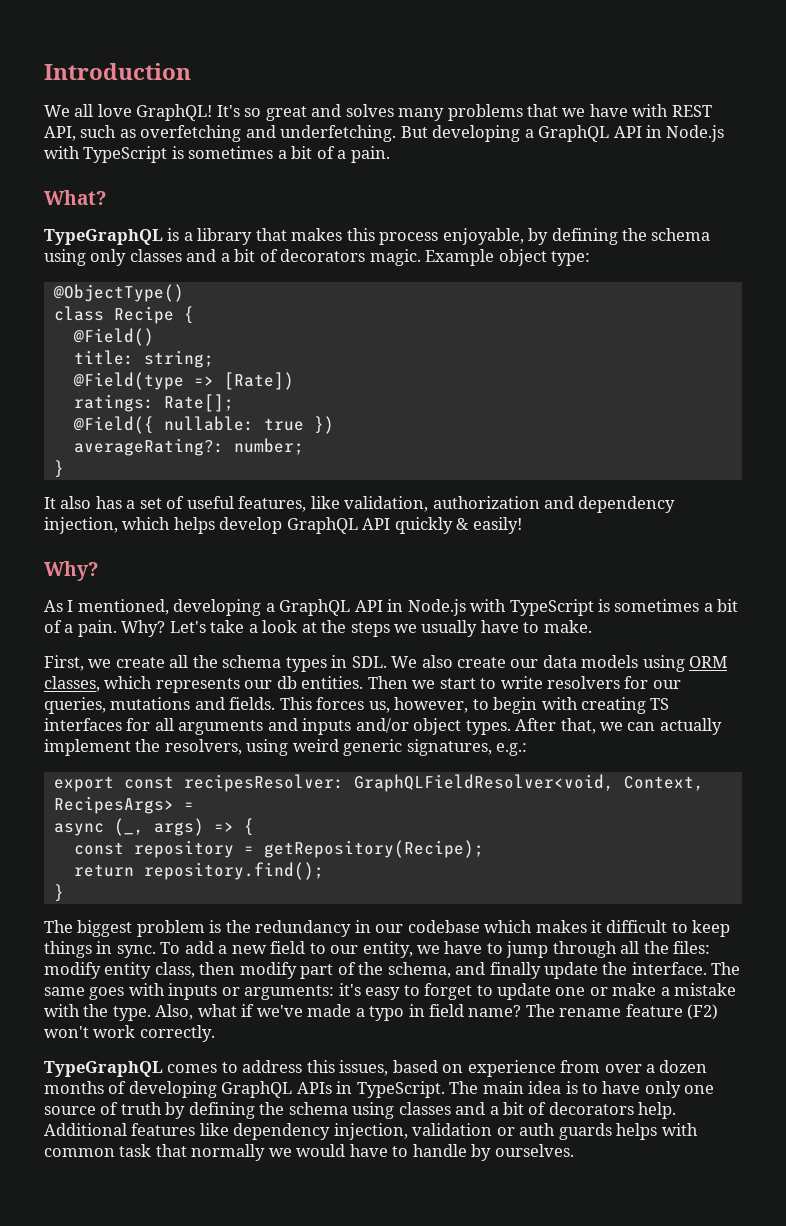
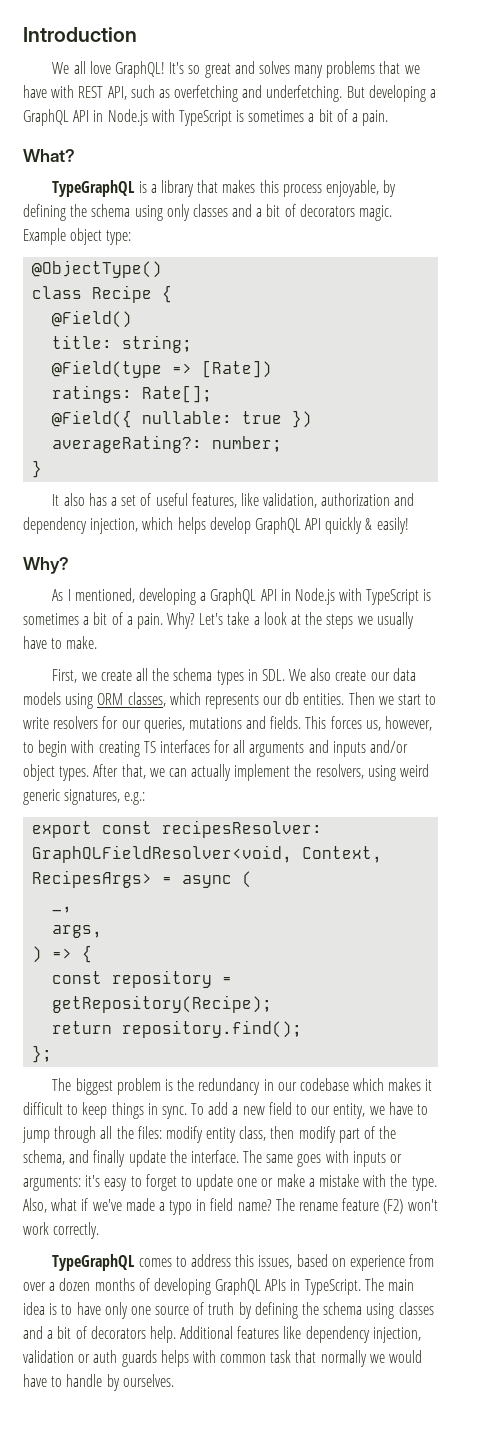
- export const recipesResolver: GraphQLFieldResolver<void, Context, RecipesArgs> =
- async (_, args) => {
+ export const recipesResolver: GraphQLFieldResolver<void, Context, RecipesArgs> = async (
+ _,
+ args,
+ ) => {
  return repository.find();
- }
+ };

